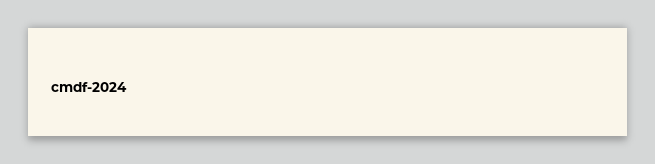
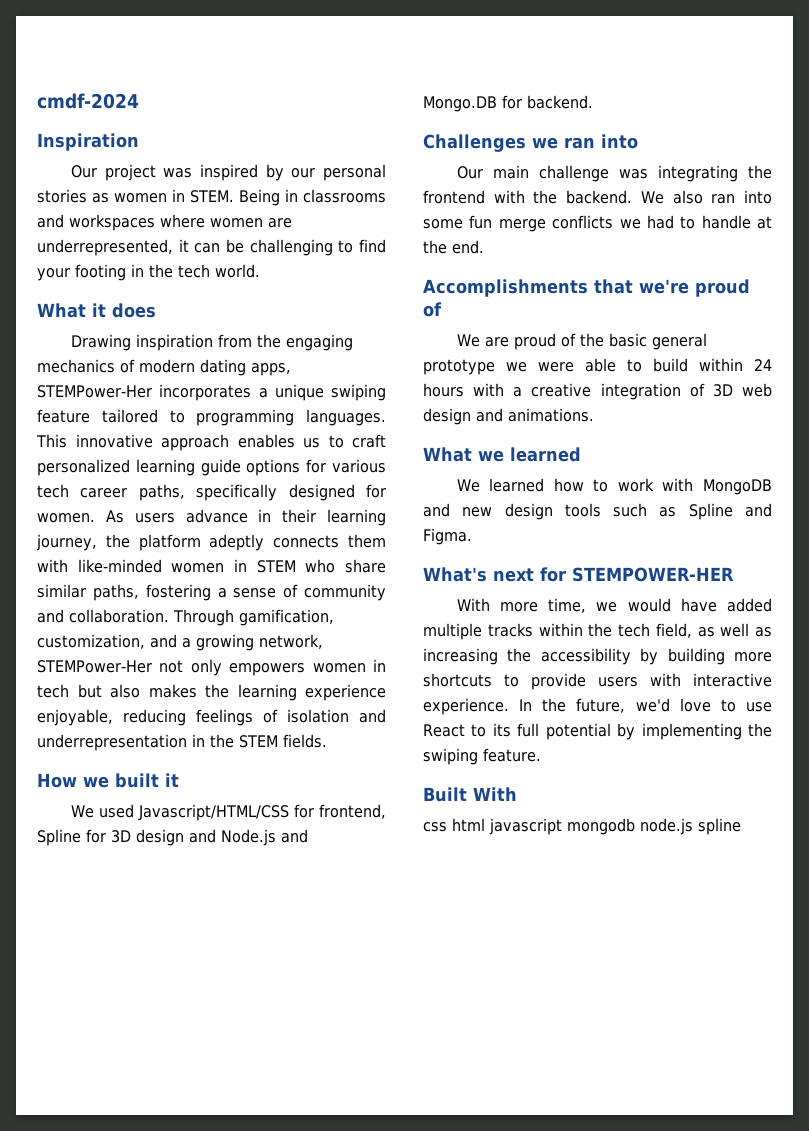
+ Inspiration
+ Our project was inspired by our personal stories as women in STEM. Being in classrooms and workspaces where women are underrepresented, it can be challenging to find your footing in the tech world.
+ What it does
+ Drawing inspiration from the engaging mechanics of modern dating apps, STEMPower-Her incorporates a unique swiping feature tailored to programming languages. This innovative approach enables us to craft personalized learning guide options for various tech career paths, specifically designed for women. As users advance in their learning journey, the platform adeptly connects them with like-minded women in STEM who share similar paths, fostering a sense of community and collaboration. Through gamification, customization, and a growing network, STEMPower-Her not only empowers women in tech but also makes the learning experience enjoyable, reducing feelings of isolation and underrepresentation in the STEM fields.
+ How we built it
+ We used Javascript/HTML/CSS for frontend, Spline for 3D design and Node.js and Mongo.DB for backend.
+ Challenges we ran into
+ Our main challenge was integrating the frontend with the backend. We also ran into some fun merge conflicts we had to handle at the end.
+ Accomplishments that we're proud of
+ We are proud of the basic general prototype we were able to build within 24 hours with a creative integration of 3D web design and animations.
+ What we learned
+ We learned how to work with MongoDB and new design tools such as Spline and Figma.
+ What's next for STEMPOWER-HER
+ With more time, we would have added multiple tracks within the tech field, as well as increasing the accessibility by building more shortcuts to provide users with interactive experience. In the future, we'd love to use React to its full potential by implementing the swiping feature.
+ Built With
+ css html javascript mongodb node.js spline

